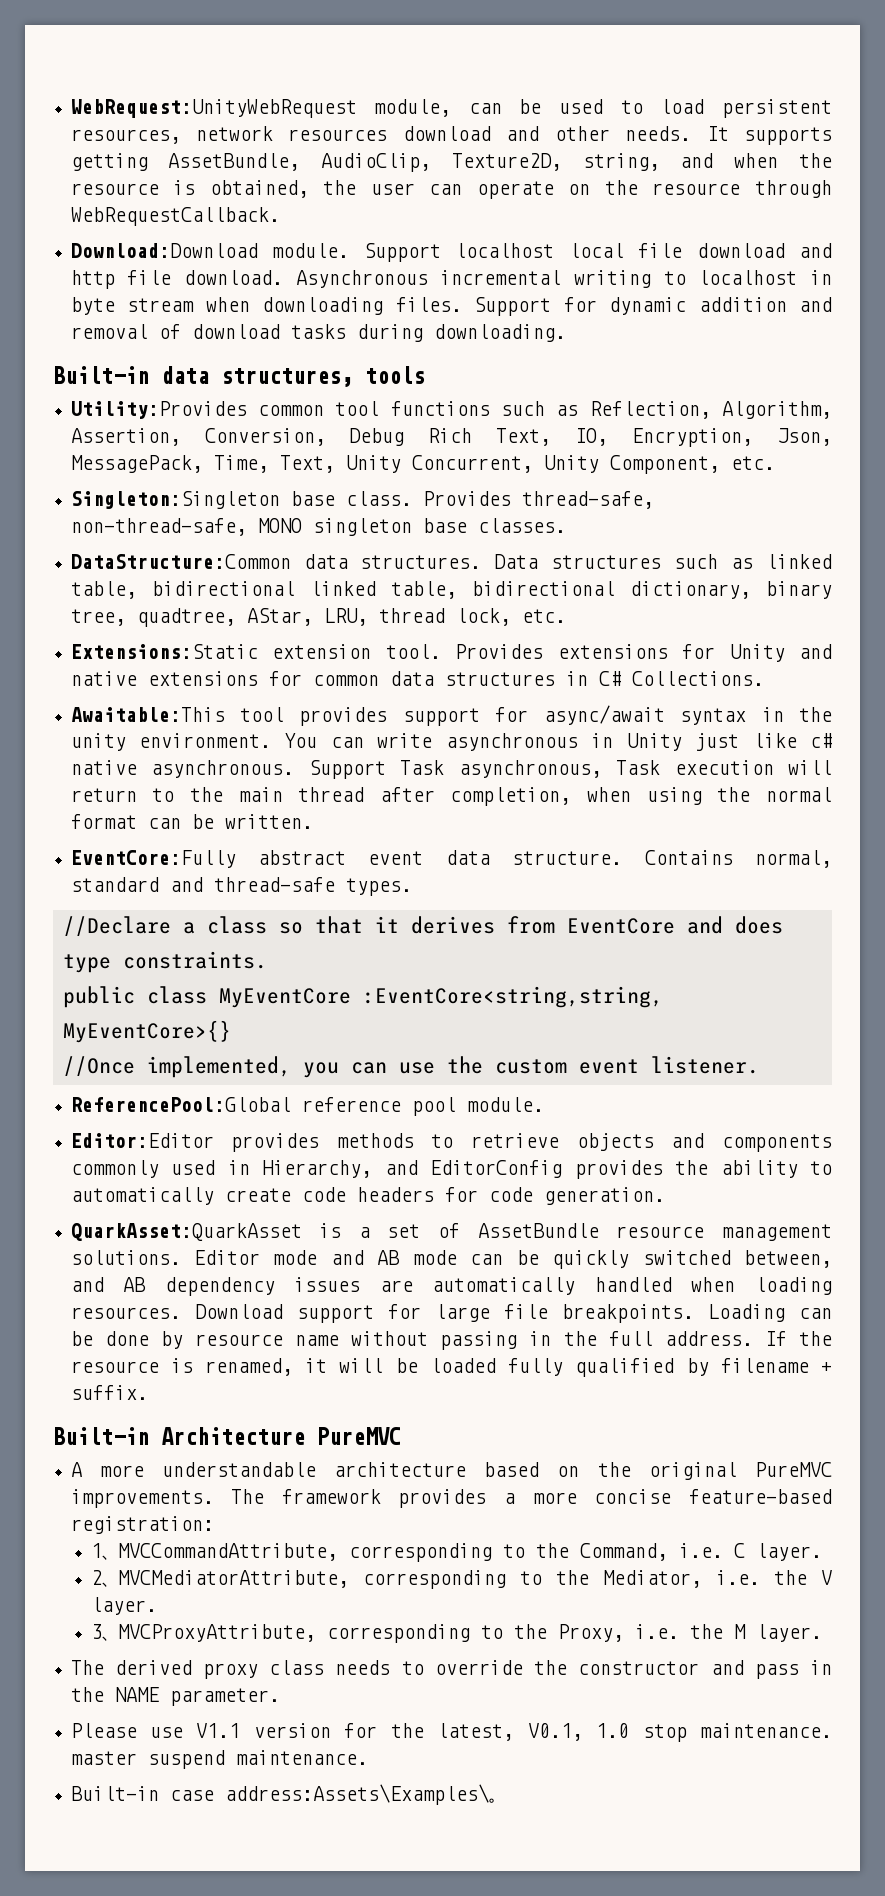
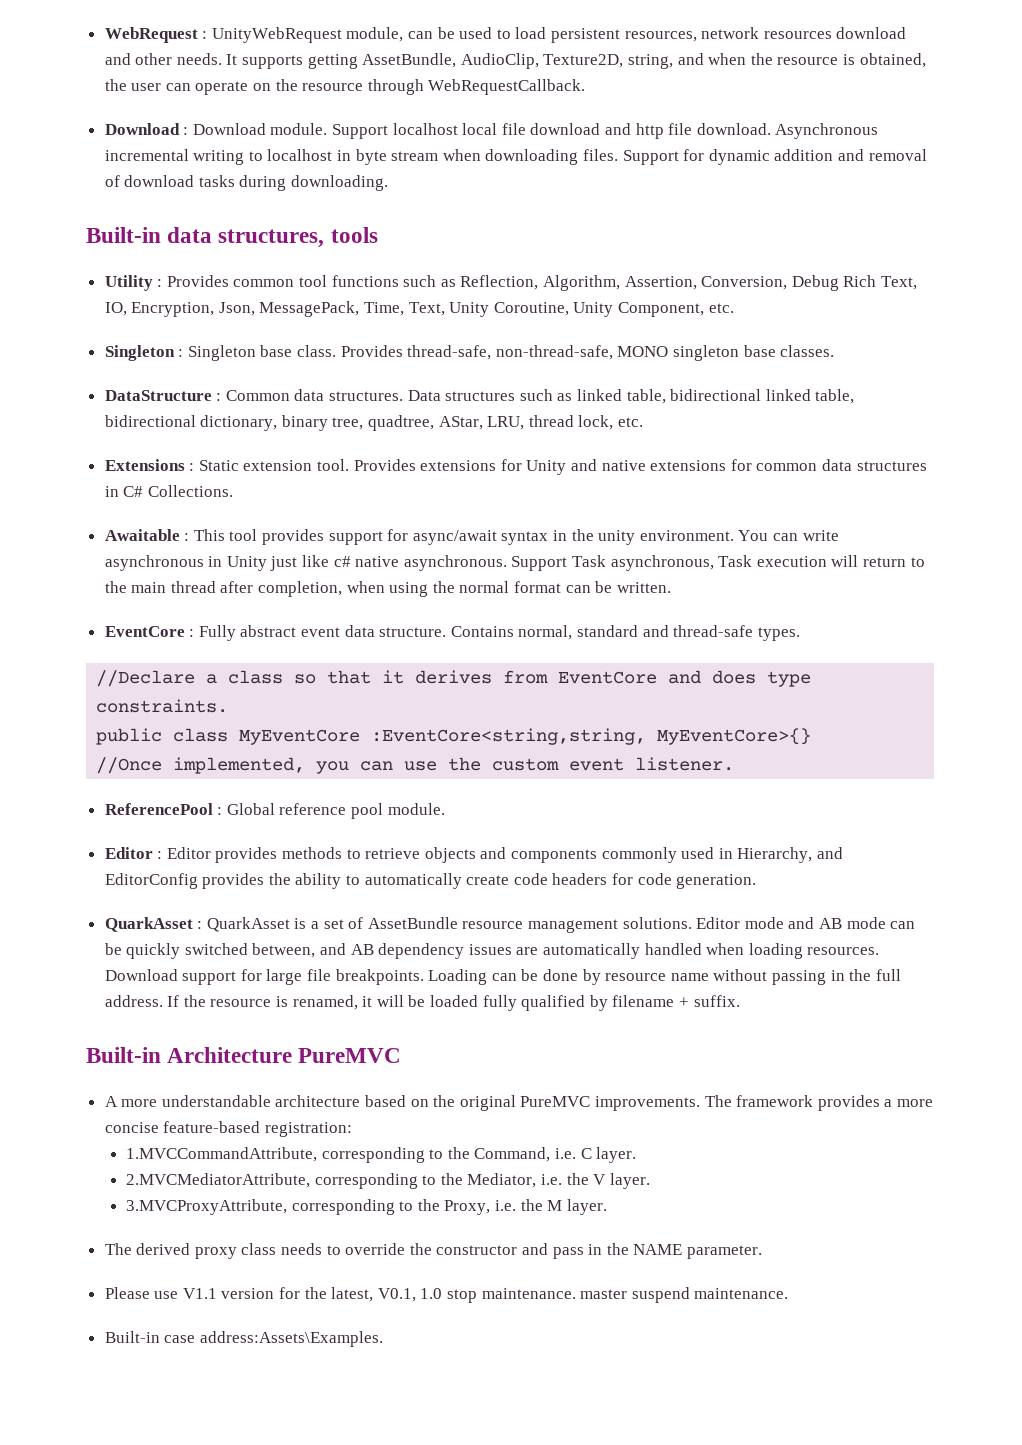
- WebRequest:UnityWebRequest module, can be used to load persistent resources, network resources download and other needs.
+ WebRequest : UnityWebRequest module, can be used to load persistent resources, network resources download and other needs.
- Download:Download module.
+ Download : Download module.
- Utility:Provides common tool functions such as Reflection, Algorithm, Assertion, Conversion, Debug Rich Text, IO, Encryption, Json, MessagePack, Time, Text, Unity Concurrent, Unity Component, etc.
+ Utility : Provides common tool functions such as Reflection, Algorithm, Assertion, Conversion, Debug Rich Text, IO, Encryption, Json, MessagePack, Time, Text, Unity Coroutine, Unity Component, etc.
- Singleton:Singleton base class.
+ Singleton : Singleton base class.
- DataStructure:Common data structures.
+ DataStructure : Common data structures.
- Extensions:Static extension tool.
+ Extensions : Static extension tool.
- Awaitable:This tool provides support for async/await syntax in the unity environment.
+ Awaitable : This tool provides support for async/await syntax in the unity environment.
- EventCore:Fully abstract event data structure.
+ EventCore : Fully abstract event data structure.
- ReferencePool:Global reference pool module.
+ ReferencePool : Global reference pool module.
- Editor:Editor provides methods to retrieve objects and components commonly used in Hierarchy, and EditorConfig provides the ability to automatically create code headers for code generation.
+ Editor : Editor provides methods to retrieve objects and components commonly used in Hierarchy, and EditorConfig provides the ability to automatically create code headers for code generation.
- QuarkAsset:QuarkAsset is a set of AssetBundle resource management solutions.
+ QuarkAsset : QuarkAsset is a set of AssetBundle resource management solutions.
- 1、MVCCommandAttribute, corresponding to the Command, i.e. C layer.
+ 1.MVCCommandAttribute, corresponding to the Command, i.e. C layer.
- 2、MVCMediatorAttribute, corresponding to the Mediator, i.e. the V layer.
+ 2.MVCMediatorAttribute, corresponding to the Mediator, i.e. the V layer.
- 3、MVCProxyAttribute, corresponding to the Proxy, i.e. the M layer.
+ 3.MVCProxyAttribute, corresponding to the Proxy, i.e. the M layer.
- Built-in case address:Assets\Examples\。
+ Built-in case address:Assets\Examples.

